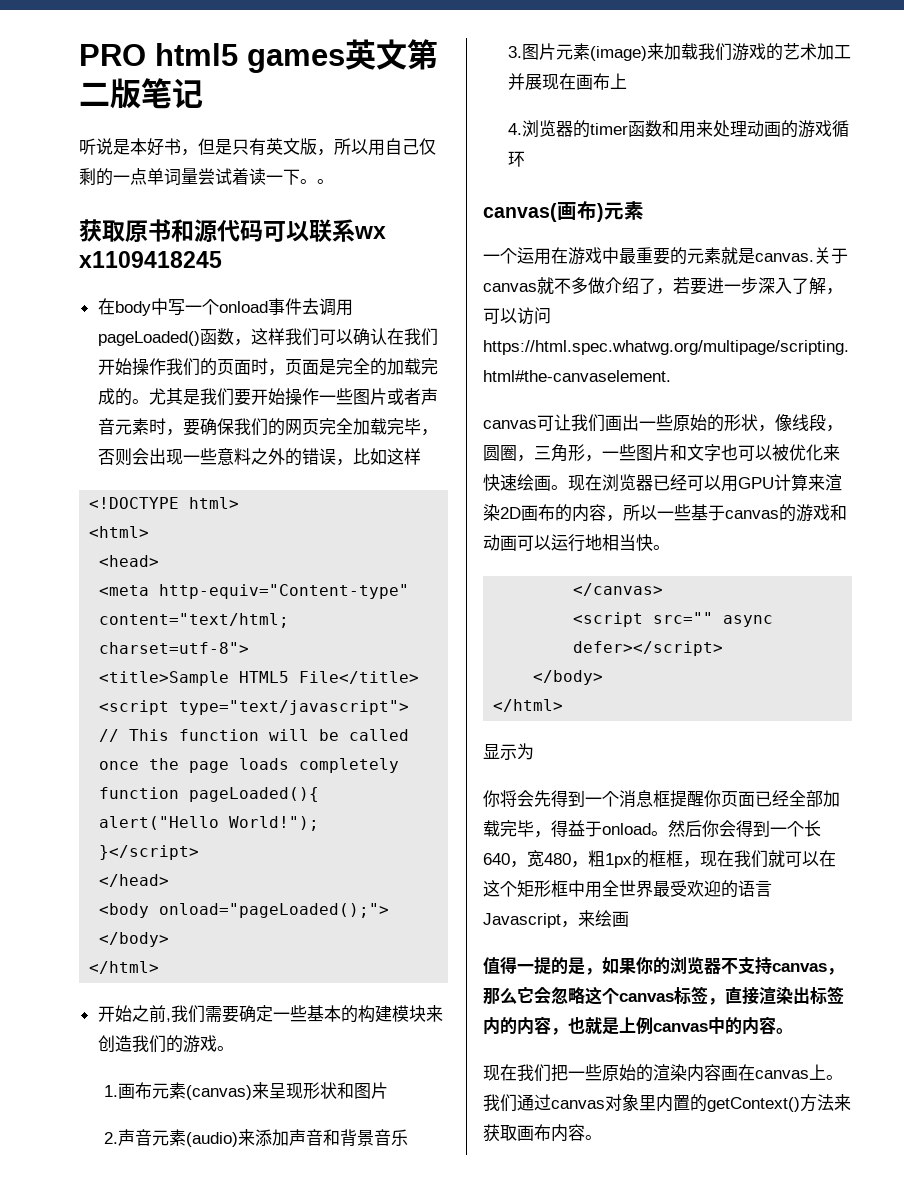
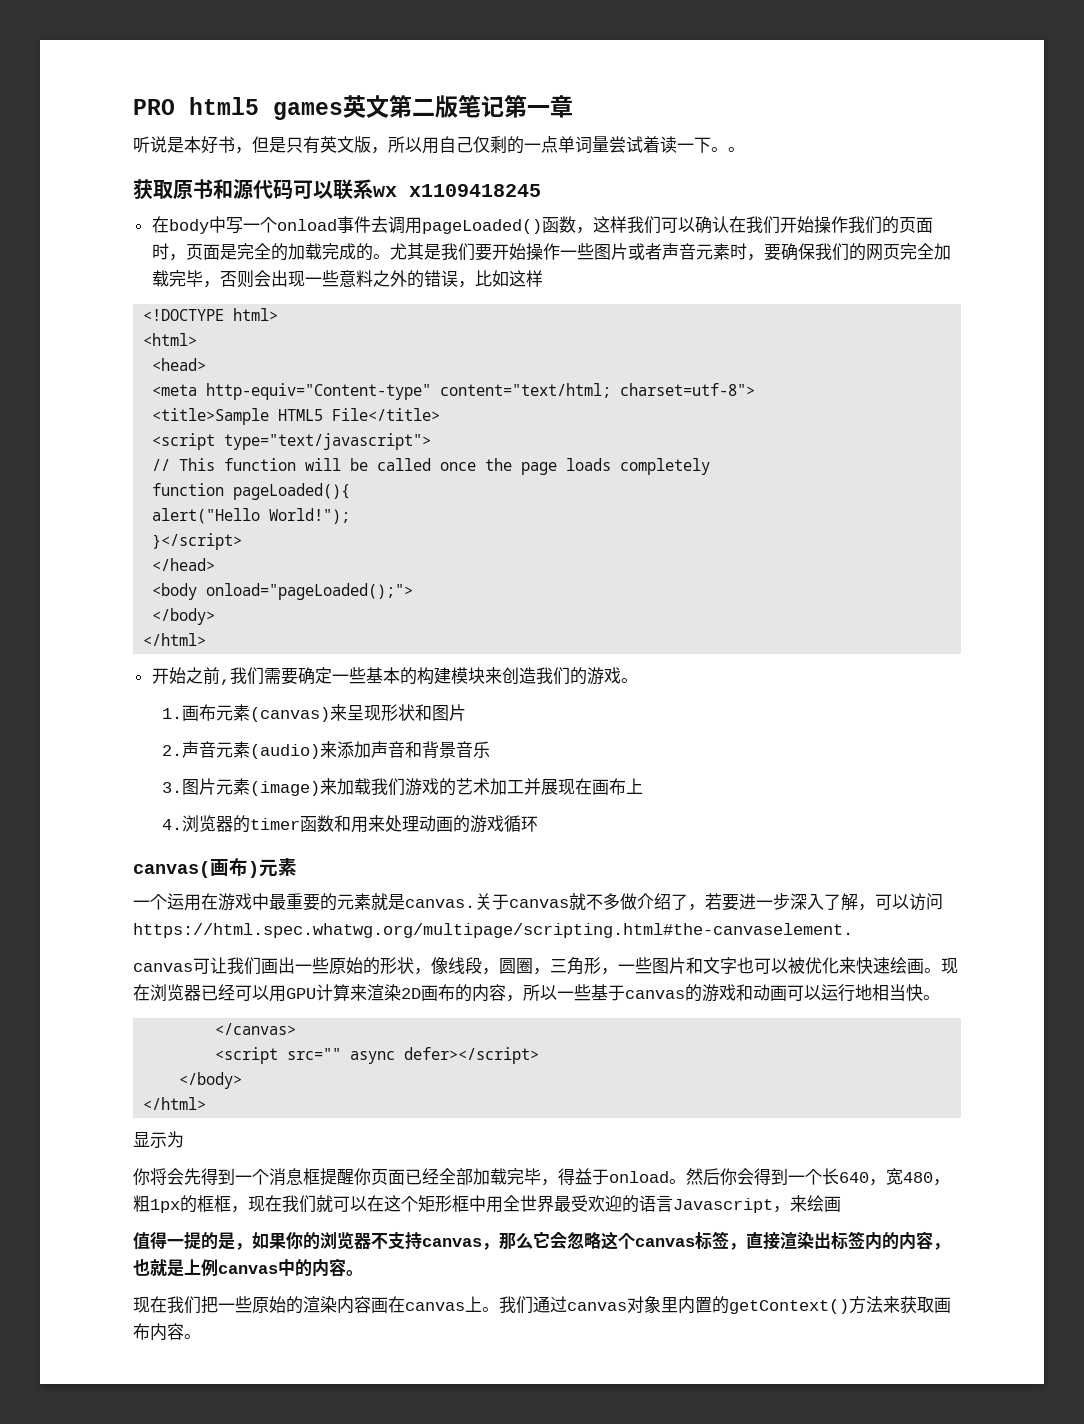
- PRO html5 games英文第二版笔记
+ PRO html5 games英文第二版笔记第一章

